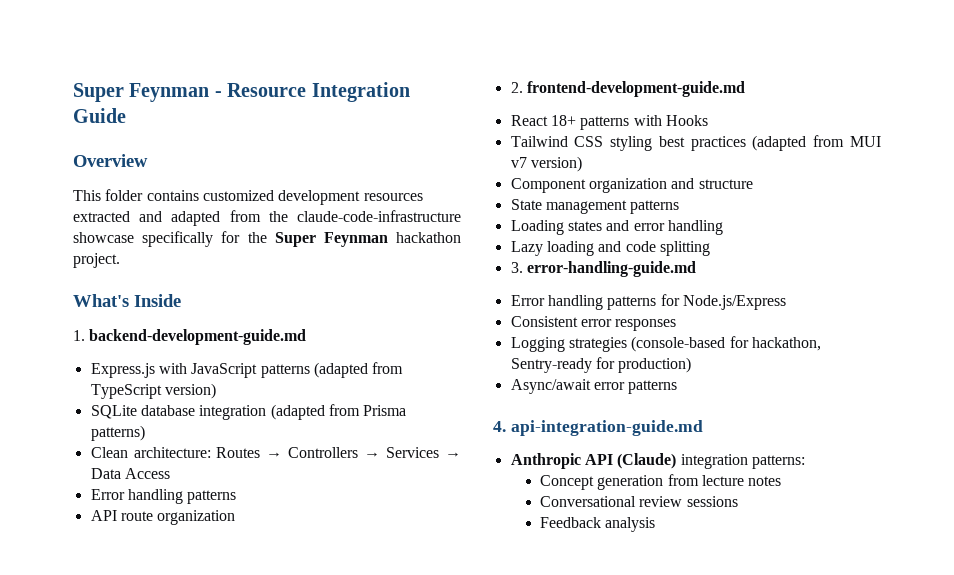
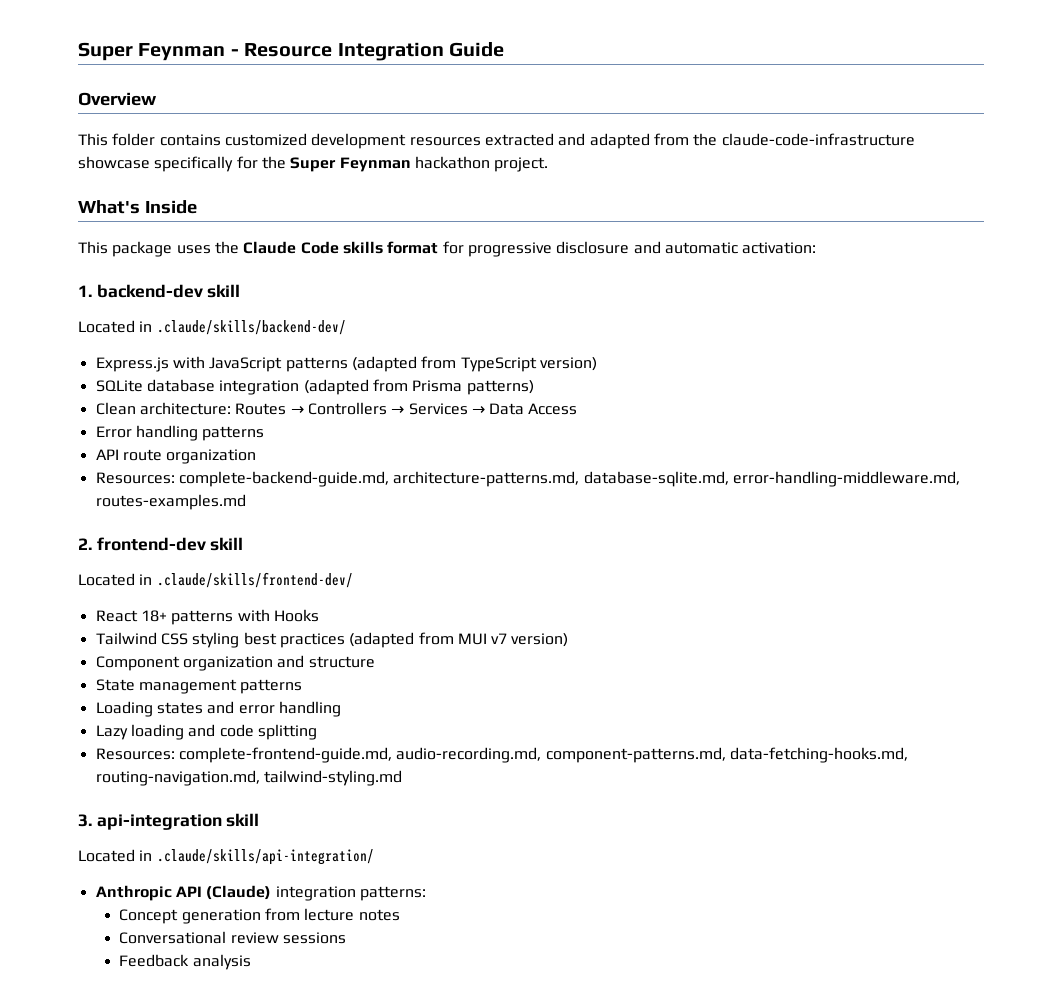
- 1. backend-development-guide.md
+ This package uses the Claude Code skills format for progressive disclosure and automatic activation:
+ 1. backend-dev skill
+ Located in .claude/skills/backend-dev/
- 2. frontend-development-guide.md
+ Resources: complete-backend-guide.md, architecture-patterns.md, database-sqlite.md, error-handling-middleware.md, routes-examples.md
+ 2. frontend-dev skill
+ Located in .claude/skills/frontend-dev/
- 3. error-handling-guide.md
- Error handling patterns for Node.js/Express
- Consistent error responses
- Logging strategies (console-based for hackathon, Sentry-ready for production)
- Async/await error patterns
- 4. api-integration-guide.md
+ Resources: complete-frontend-guide.md, audio-recording.md, component-patterns.md, data-fetching-hooks.md, routing-navigation.md, tailwind-styling.md
+ 3. api-integration skill
+ Located in .claude/skills/api-integration/

